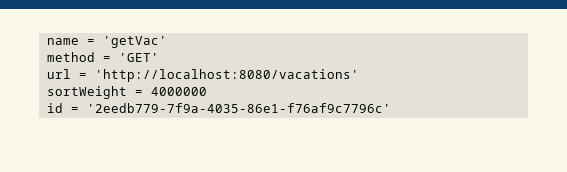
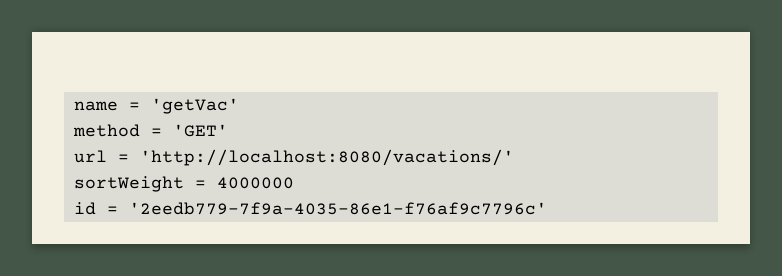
- url = 'http://localhost:8080/vacations'
+ url = 'http://localhost:8080/vacations/'

